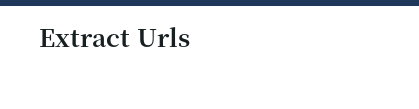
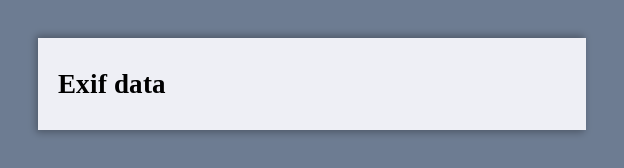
- Extract Urls
+ Exif data

